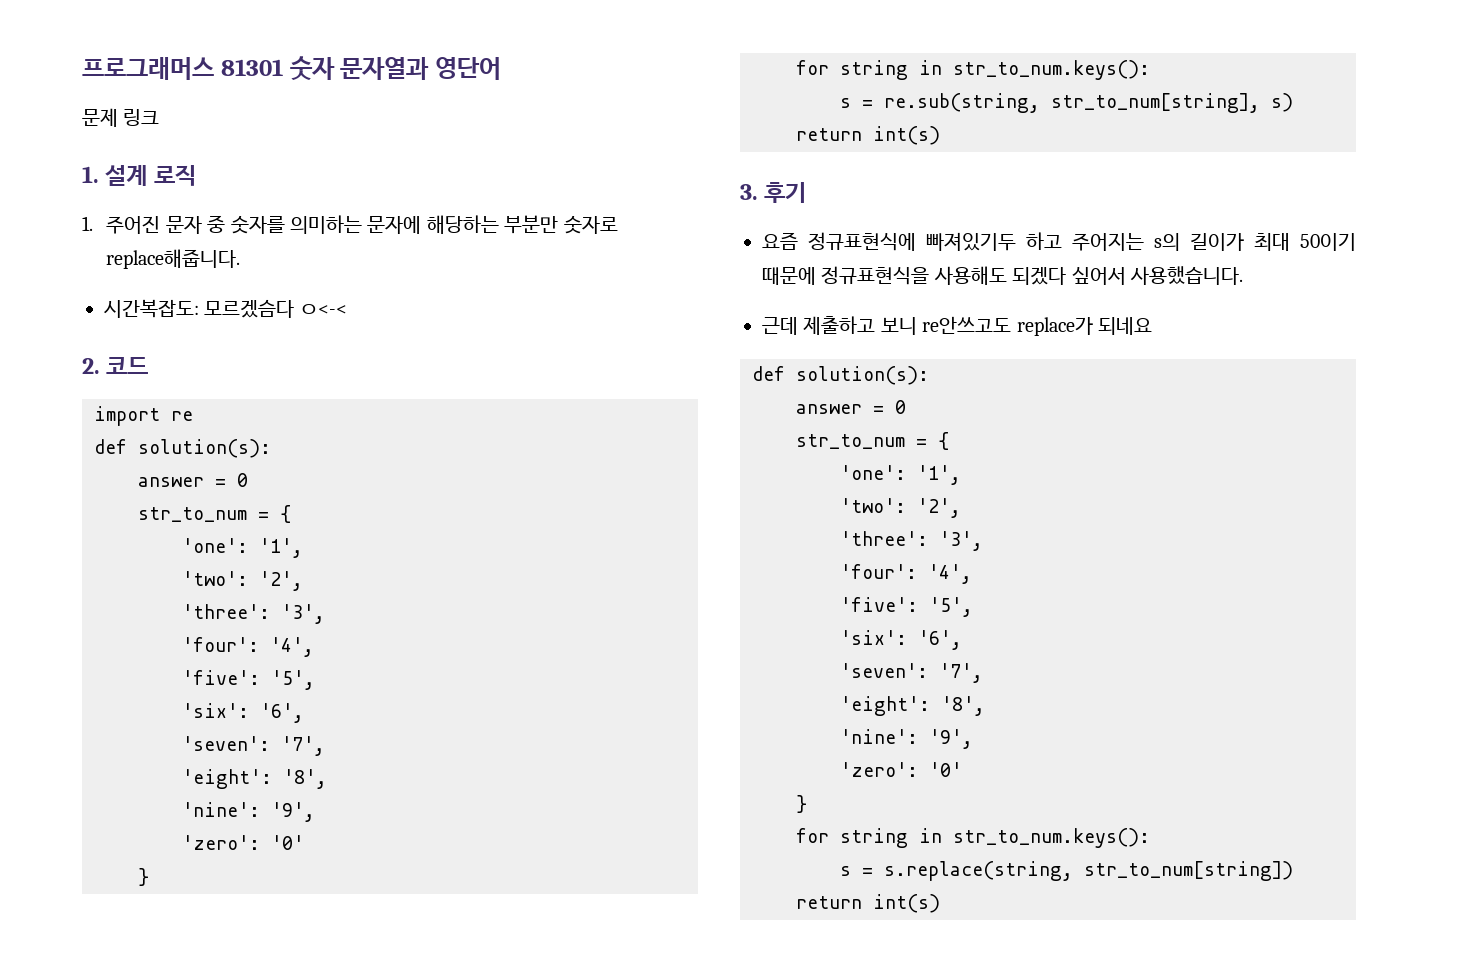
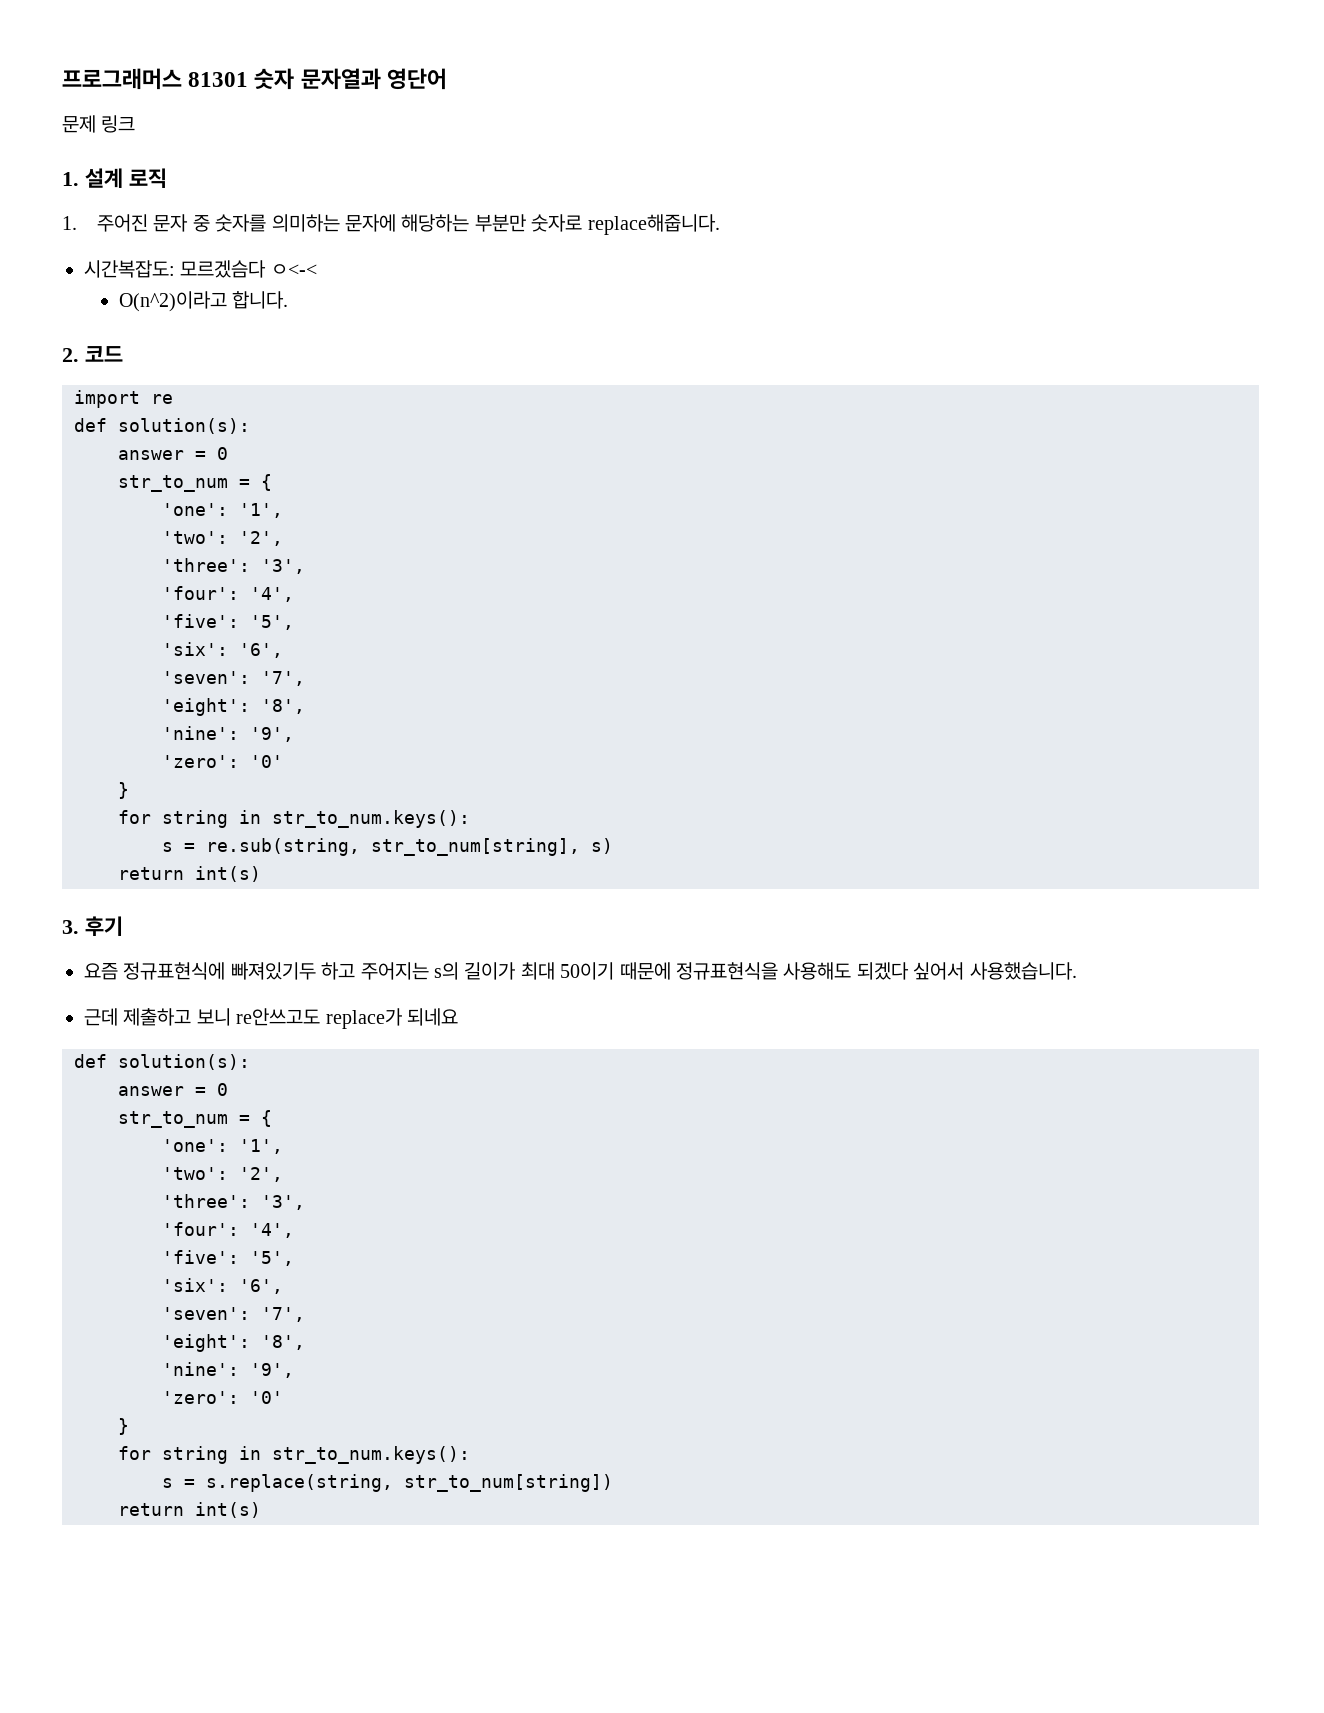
+ O(n^2)이라고 합니다.

